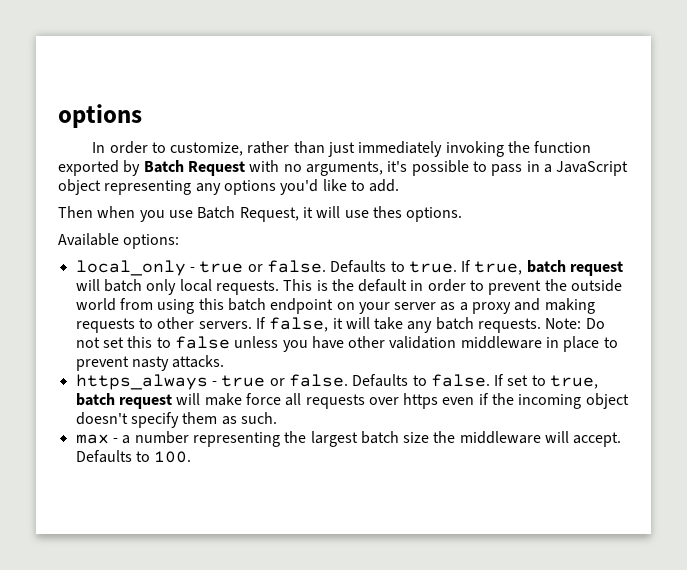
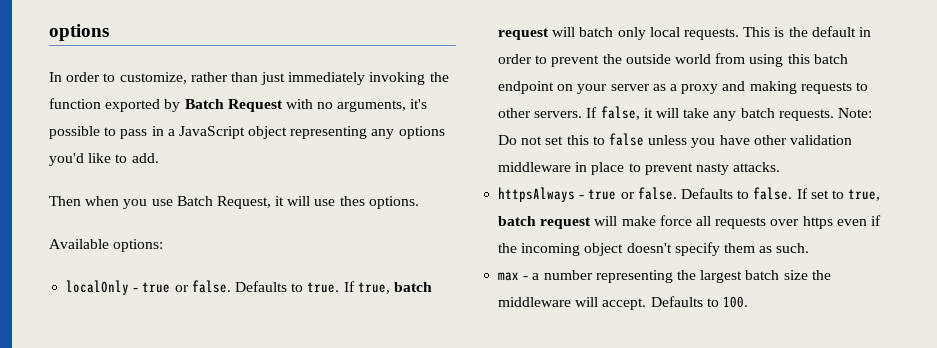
- local_only - true or false.
+ localOnly - true or false.
- https_always - true or false.
+ httpsAlways - true or false.

